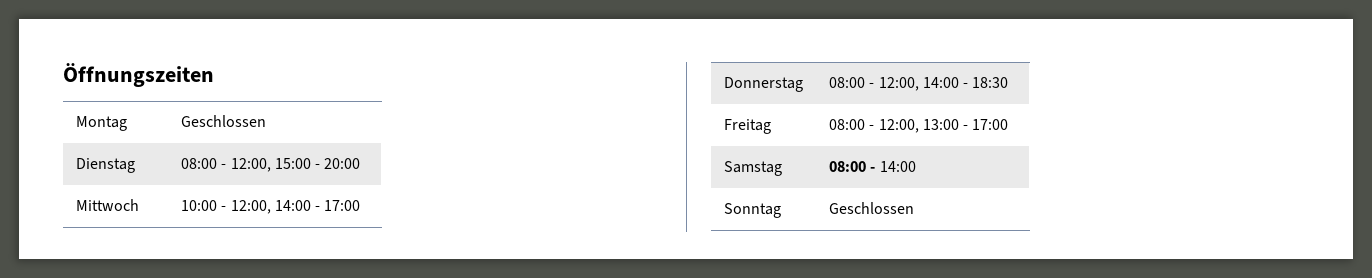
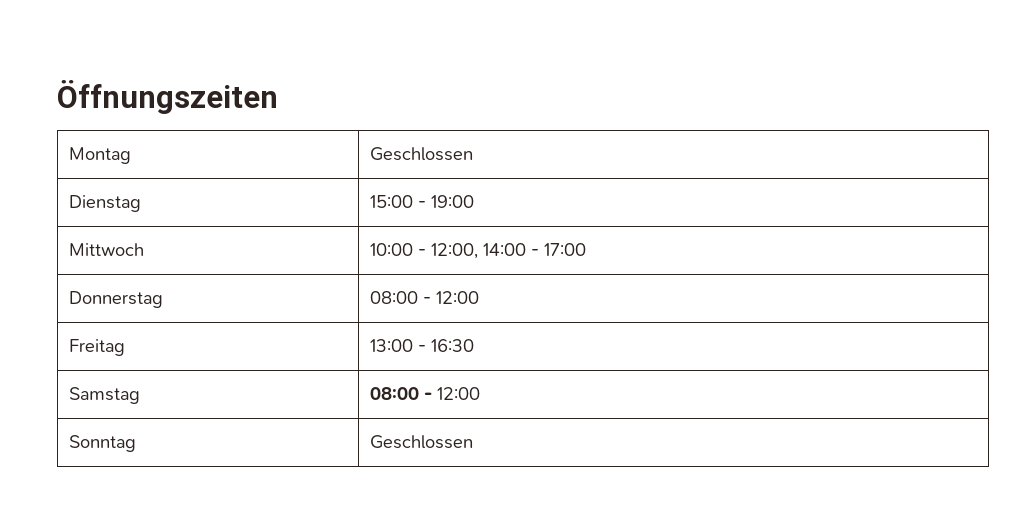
- Dienstag | 08:00 - 12:00, 15:00 - 20:00
+ Dienstag | 15:00 - 19:00
- Donnerstag | 08:00 - 12:00, 14:00 - 18:30
- Freitag | 08:00 - 12:00, 13:00 - 17:00
+ Donnerstag | 08:00 - 12:00
+ Freitag | 13:00 - 16:30
- Samstag | 08:00 - 14:00
+ Samstag | 08:00 - 12:00

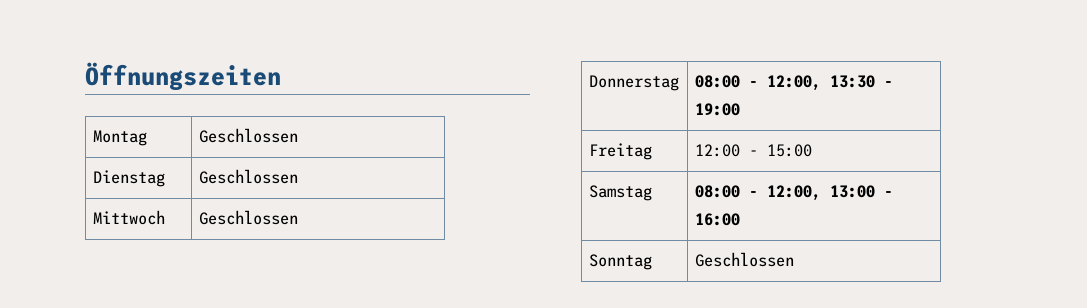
- Dienstag | 15:00 - 19:00
- Mittwoch | 10:00 - 12:00, 14:00 - 17:00
- Donnerstag | 08:00 - 12:00
- Freitag | 13:00 - 16:30
+ Dienstag | Geschlossen
+ Mittwoch | Geschlossen
+ Donnerstag | 08:00 - 12:00, 13:30 - 19:00
+ Freitag | 12:00 - 15:00
- Samstag | 08:00 - 12:00
+ Samstag | 08:00 - 12:00, 13:00 - 16:00

